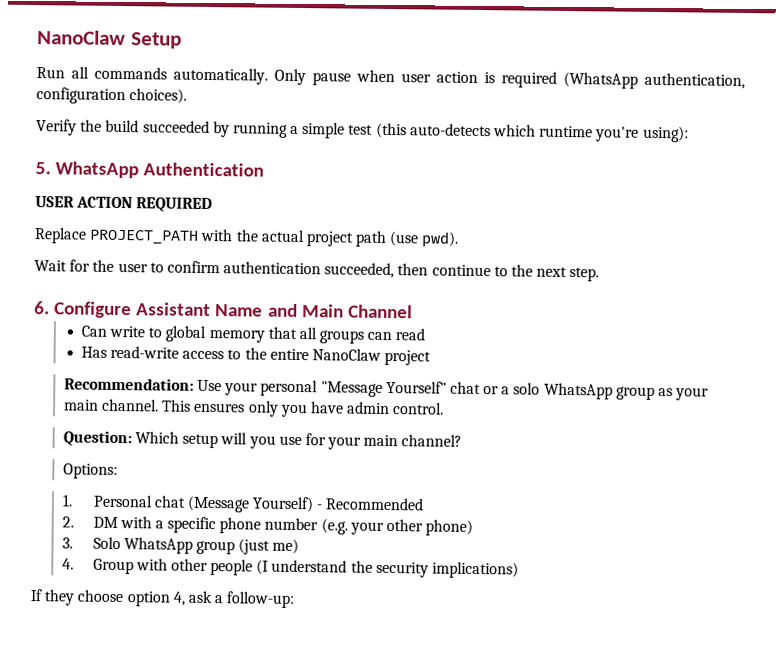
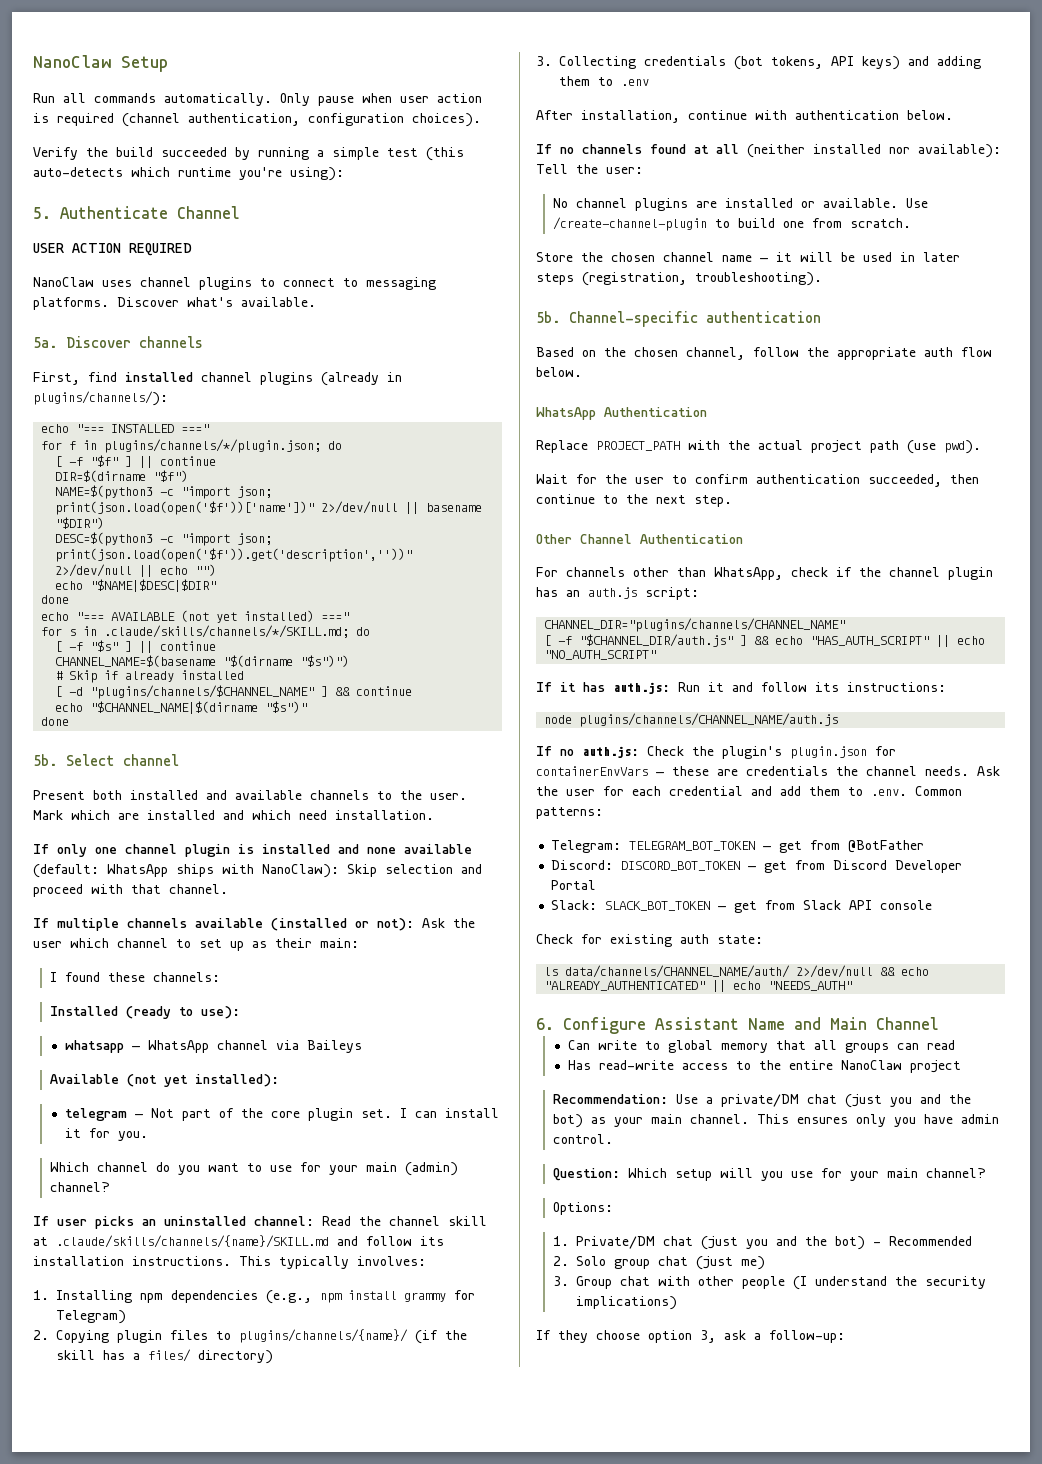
- Only pause when user action is required (WhatsApp authentication, configuration choices).
+ Only pause when user action is required (channel authentication, configuration choices).
- 5. WhatsApp Authentication
+ 5. Authenticate Channel
+ NanoClaw uses channel plugins to connect to messaging platforms. Discover what's available.
+ 5a. Discover channels
+ First, find installed channel plugins (already in plugins/channels/):
+ echo "=== INSTALLED ==="
+ for f in plugins/channels/*/plugin.json; do
+ [ -f "$f" ] || continue
+ DIR=$(dirname "$f")
+ NAME=$(python3 -c "import json; print(json.load(open('$f'))['name'])" 2>/dev/null || basename "$DIR")
+ DESC=$(python3 -c "import json; print(json.load(open('$f')).get('description',''))" 2>/dev/null || echo "")
+ echo "$NAME|$DESC|$DIR"
+ done
+ echo "=== AVAILABLE (not yet installed) ==="
+ for s in .claude/skills/channels/*/SKILL.md; do
+ [ -f "$s" ] || continue
+ CHANNEL_NAME=$(basename "$(dirname "$s")")
+ # Skip if already installed
+ [ -d "plugins/channels/$CHANNEL_NAME" ] && continue
+ echo "$CHANNEL_NAME|$(dirname "$s")"
+ done
+ 5b. Select channel
+ Present both installed and available channels to the user. Mark which are installed and which need installation.
+ If only one channel plugin is installed and none available (default: WhatsApp ships with NanoClaw): Skip selection and proceed with that channel.
+ If multiple channels available (installed or not): Ask the user which channel to set up as their main:
+ I found these channels:
+ Installed (ready to use):
+ whatsapp — WhatsApp channel via Baileys
+ Available (not yet installed):
+ telegram — Not part of the core plugin set. I can install it for you.
+ Which channel do you want to use for your main (admin) channel?
+ If user picks an uninstalled channel: Read the channel skill at .claude/skills/channels/{name}/SKILL.md and follow its installation instructions. This typically involves:
+ 1. Installing npm dependencies (e.g., npm install grammy for Telegram)
+ 2. Copying plugin files to plugins/channels/{name}/ (if the skill has a files/ directory)
+ 3. Collecting credentials (bot tokens, API keys) and adding them to .env
+ After installation, continue with authentication below.
+ If no channels found at all (neither installed nor available): Tell the user:
+ No channel plugins are installed or available. Use /create-channel-plugin to build one from scratch.
+ Store the chosen channel name — it will be used in later steps (registration, troubleshooting).
+ 5b. Channel-specific authentication
+ Based on the chosen channel, follow the appropriate auth flow below.
+ WhatsApp Authentication
+ Other Channel Authentication
+ For channels other than WhatsApp, check if the channel plugin has an auth.js script:
+ CHANNEL_DIR="plugins/channels/CHANNEL_NAME"
+ [ -f "$CHANNEL_DIR/auth.js" ] && echo "HAS_AUTH_SCRIPT" || echo "NO_AUTH_SCRIPT"
+ If it has auth.js: Run it and follow its instructions:
+ node plugins/channels/CHANNEL_NAME/auth.js
+ If no auth.js: Check the plugin's plugin.json for containerEnvVars — these are credentials the channel needs. Ask the user for each credential and add them to .env. Common patterns:
+ Telegram: TELEGRAM_BOT_TOKEN — get from @BotFather
+ Discord: DISCORD_BOT_TOKEN — get from Discord Developer Portal
+ Slack: SLACK_BOT_TOKEN — get from Slack API console
+ Check for existing auth state:
+ ls data/channels/CHANNEL_NAME/auth/ 2>/dev/null && echo "ALREADY_AUTHENTICATED" || echo "NEEDS_AUTH"
- Recommendation: Use your personal "Message Yourself" chat or a solo WhatsApp group as your main channel.
+ Recommendation: Use a private/DM chat (just you and the bot) as your main channel.
- 1. Personal chat (Message Yourself) - Recommended
- 2. DM with a specific phone number (e.g. your other phone)
- 3. Solo WhatsApp group (just me)
+ 1. Private/DM chat (just you and the bot) - Recommended
+ 2. Solo group chat (just me)
- 4. Group with other people (I understand the security implications)
+ 3. Group chat with other people (I understand the security implications)
- If they choose option 4, ask a follow-up:
+ If they choose option 3, ask a follow-up:

